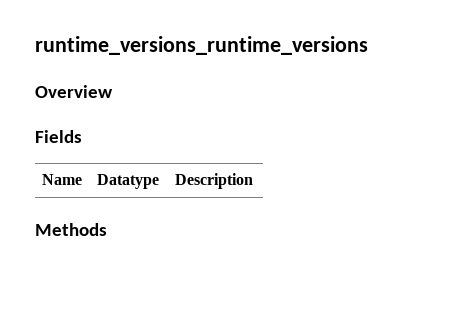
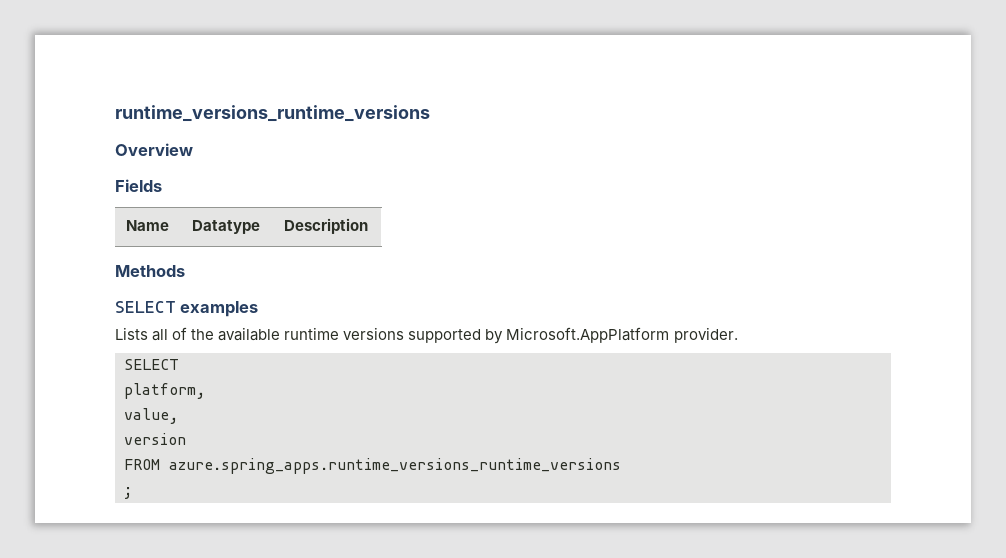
+ SELECT examples
+ Lists all of the available runtime versions supported by Microsoft.AppPlatform provider.
+ SELECT
+ platform,
+ value,
+ version
+ FROM azure.spring_apps.runtime_versions_runtime_versions
+ ;

